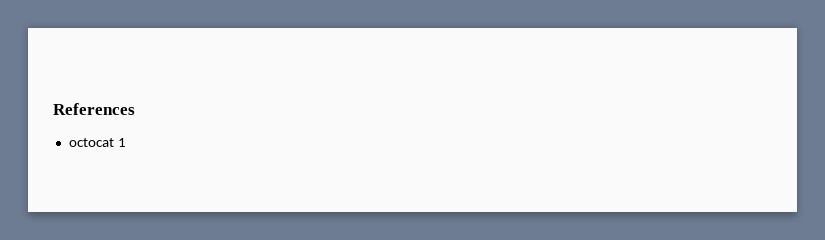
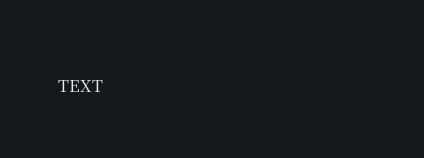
- References
- octocat 1
+ TEXT

